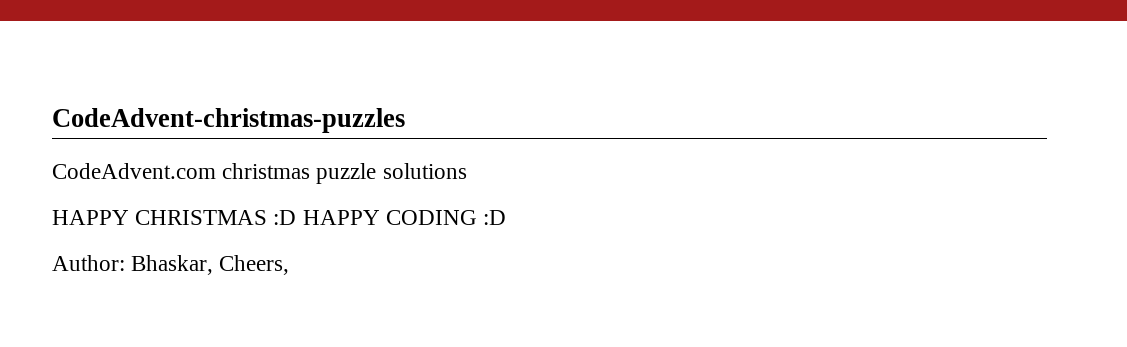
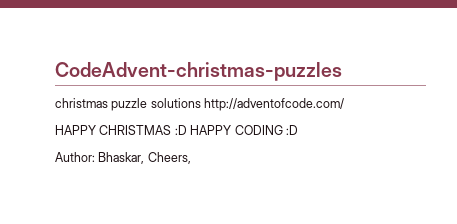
- CodeAdvent.com christmas puzzle solutions
+ christmas puzzle solutions http://adventofcode.com/

